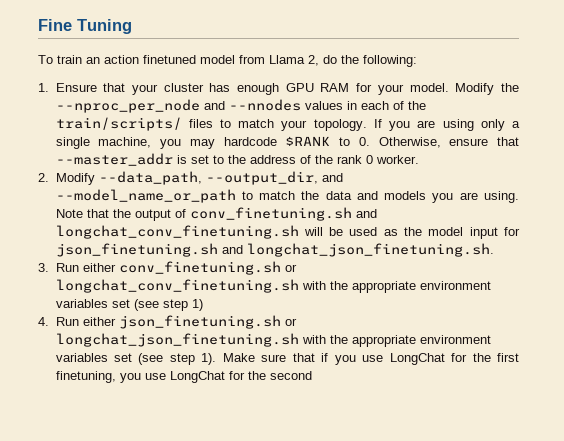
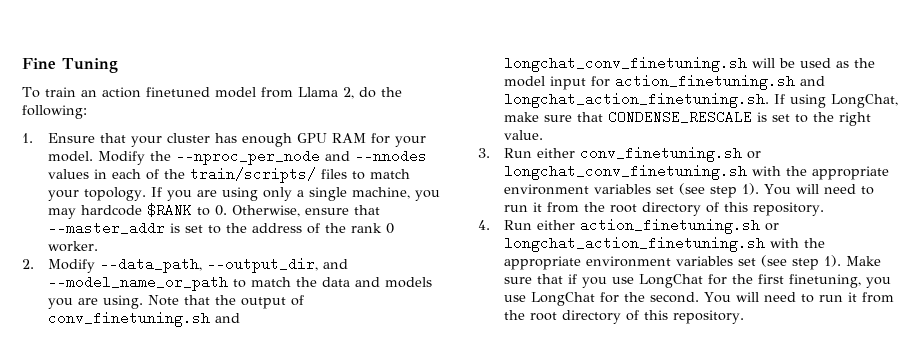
- Note that the output of conv_finetuning.sh and longchat_conv_finetuning.sh will be used as the model input for json_finetuning.sh and longchat_json_finetuning.sh.
+ Note that the output of conv_finetuning.sh and longchat_conv_finetuning.sh will be used as the model input for action_finetuning.sh and longchat_action_finetuning.sh. If using LongChat, make sure that CONDENSE_RESCALE is set to the right value.
- 3. Run either conv_finetuning.sh or longchat_conv_finetuning.sh with the appropriate environment variables set (see step 1)
+ 3. Run either conv_finetuning.sh or longchat_conv_finetuning.sh with the appropriate environment variables set (see step 1). You will need to run it from the root directory of this repository.
- 4. Run either json_finetuning.sh or longchat_json_finetuning.sh with the appropriate environment variables set (see step 1).
+ 4. Run either action_finetuning.sh or longchat_action_finetuning.sh with the appropriate environment variables set (see step 1).
- Make sure that if you use LongChat for the first finetuning, you use LongChat for the second
+ Make sure that if you use LongChat for the first finetuning, you use LongChat for the second. You will need to run it from the root directory of this repository.

